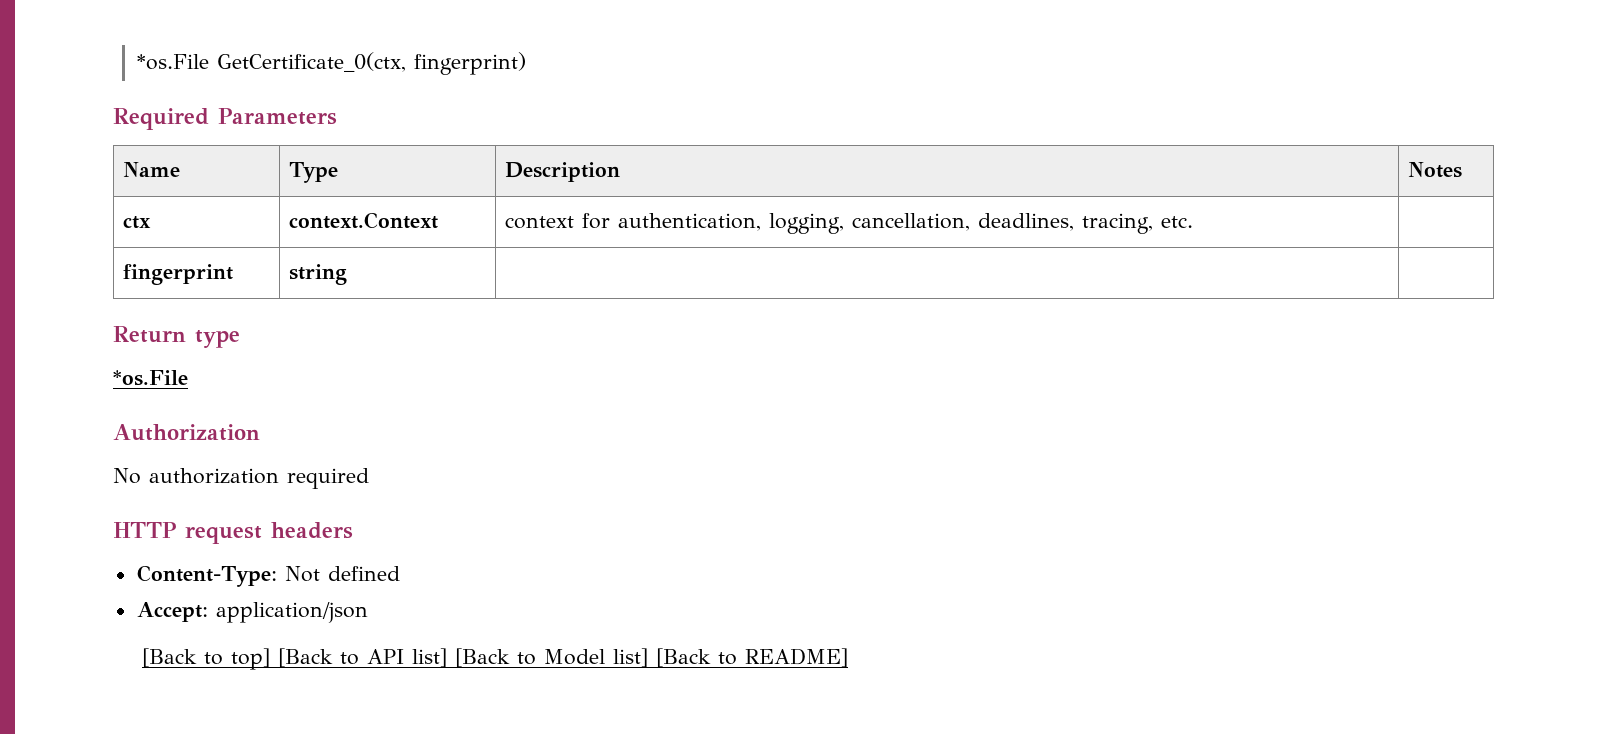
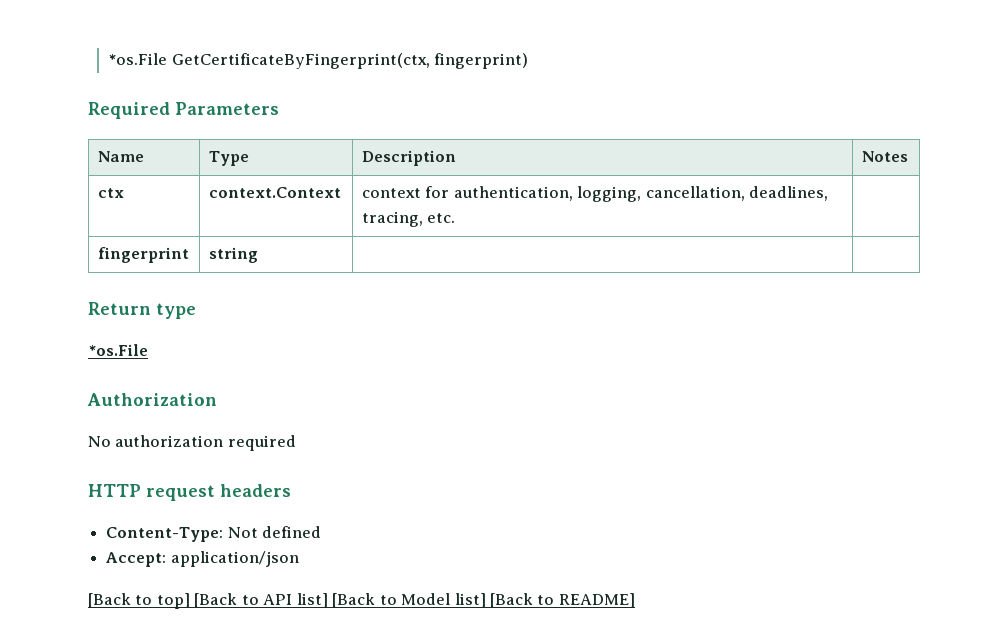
- *os.File GetCertificate_0(ctx, fingerprint)
+ *os.File GetCertificateByFingerprint(ctx, fingerprint)

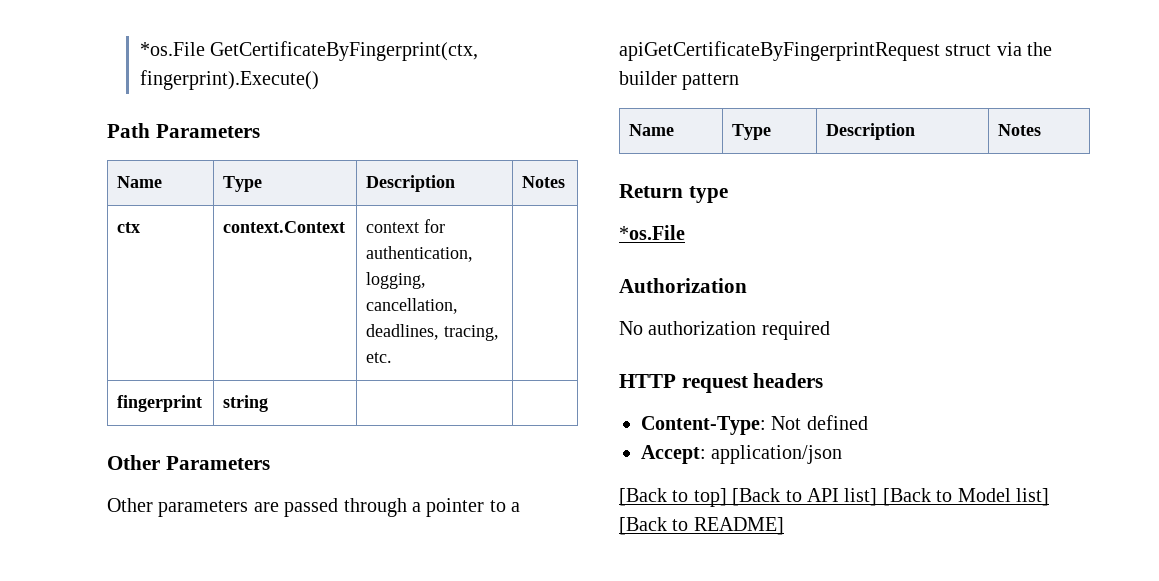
- *os.File GetCertificateByFingerprint(ctx, fingerprint)
- Required Parameters
+ *os.File GetCertificateByFingerprint(ctx, fingerprint).Execute()
+ Path Parameters
+ Other Parameters
+ Other parameters are passed through a pointer to a apiGetCertificateByFingerprintRequest struct via the builder pattern
+ Name | Type | Description | Notes

